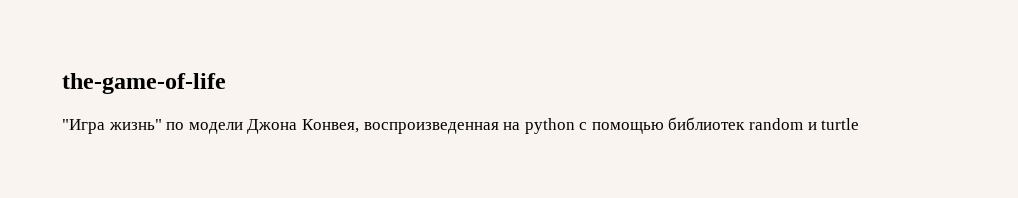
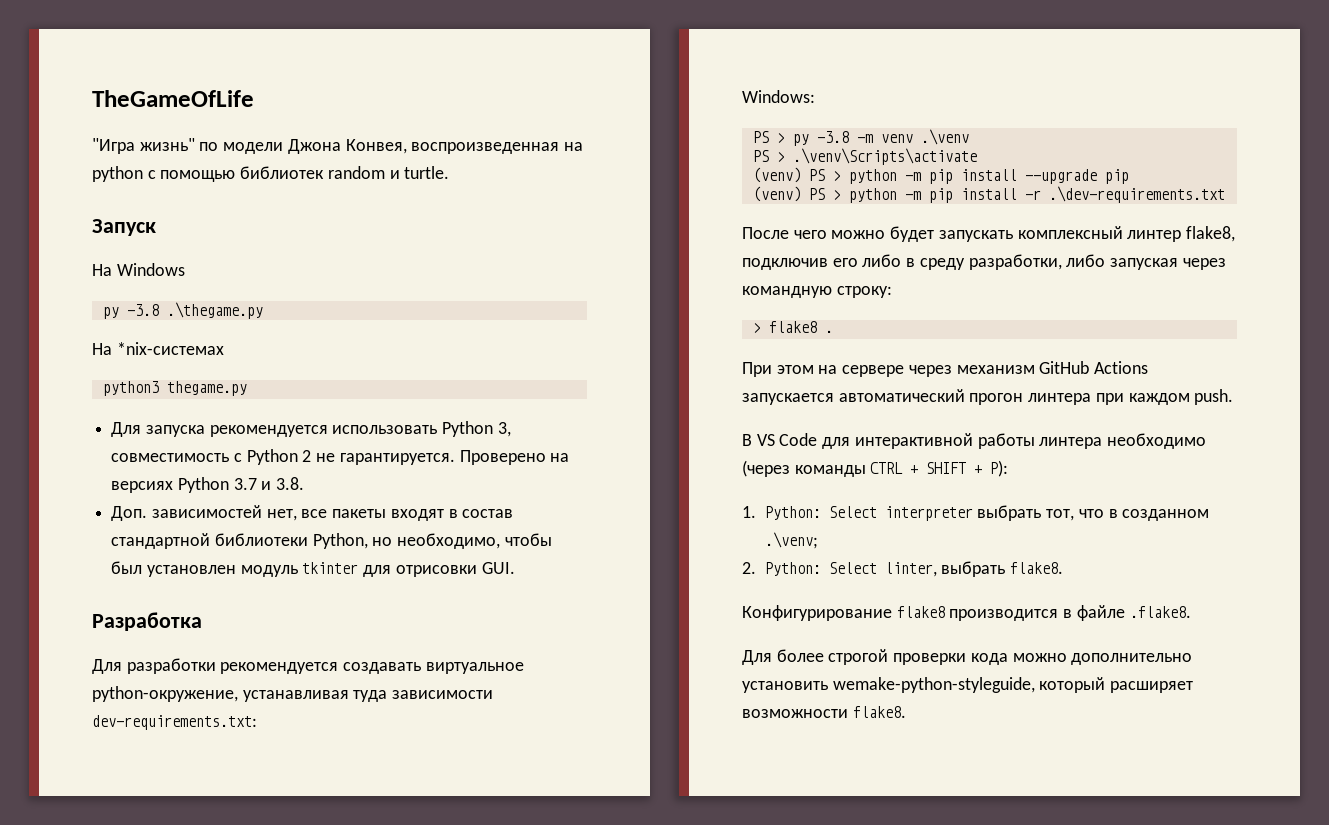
- the-game-of-life
+ TheGameOfLife
- "Игра жизнь" по модели Джона Конвея, воспроизведенная на python с помощью библиотек random и turtle
+ "Игра жизнь" по модели Джона Конвея, воспроизведенная на python с помощью библиотек random и turtle.
+ Запуск
+ На Windows
+ py -3.8 .\thegame.py
+ На *nix-системах
+ python3 thegame.py
+ Для запуска рекомендуется использовать Python 3, совместимость с Python 2 не гарантируется. Проверено на версиях Python 3.7 и 3.8.
+ Доп. зависимостей нет, все пакеты входят в состав стандартной библиотеки Python, но необходимо, чтобы был установлен модуль tkinter для отрисовки GUI.
+ Разработка
+ Для разработки рекомендуется создавать виртуальное python-окружение, устанавливая туда зависимости dev-requirements.txt:
+ Windows:
+ PS > py -3.8 -m venv .\venv
+ PS > .\venv\Scripts\activate
+ (venv) PS > python -m pip install --upgrade pip
+ (venv) PS > python -m pip install -r .\dev-requirements.txt
+ После чего можно будет запускать комплексный линтер flake8, подключив его либо в среду разработки, либо запуская через командную строку:
+ > flake8 .
+ При этом на сервере через механизм GitHub Actions запускается автоматический прогон линтера при каждом push.
+ В VS Code для интерактивной работы линтера необходимо (через команды CTRL + SHIFT + P):
+ 1. Python: Select interpreter выбрать тот, что в созданном .\venv;
+ 2. Python: Select linter, выбрать flake8.
+ Конфигурирование flake8 производится в файле .flake8.
+ Для более строгой проверки кода можно дополнительно установить wemake-python-styleguide, который расширяет возможности flake8.

